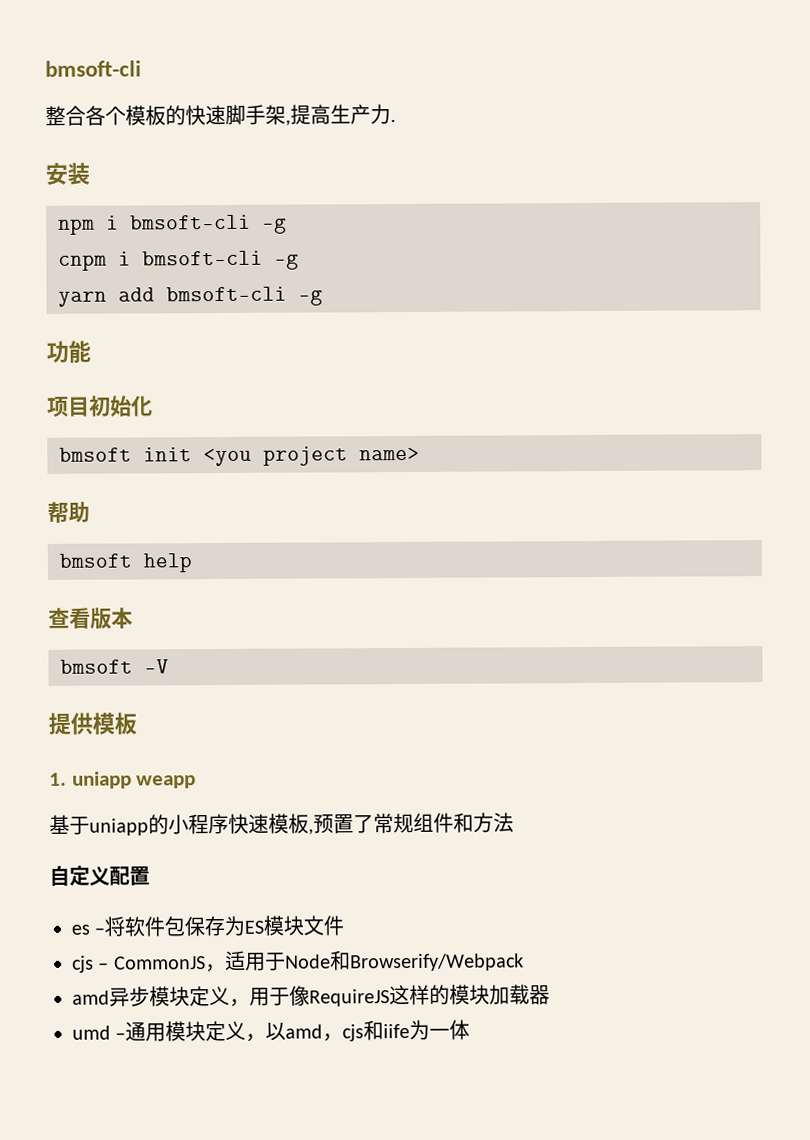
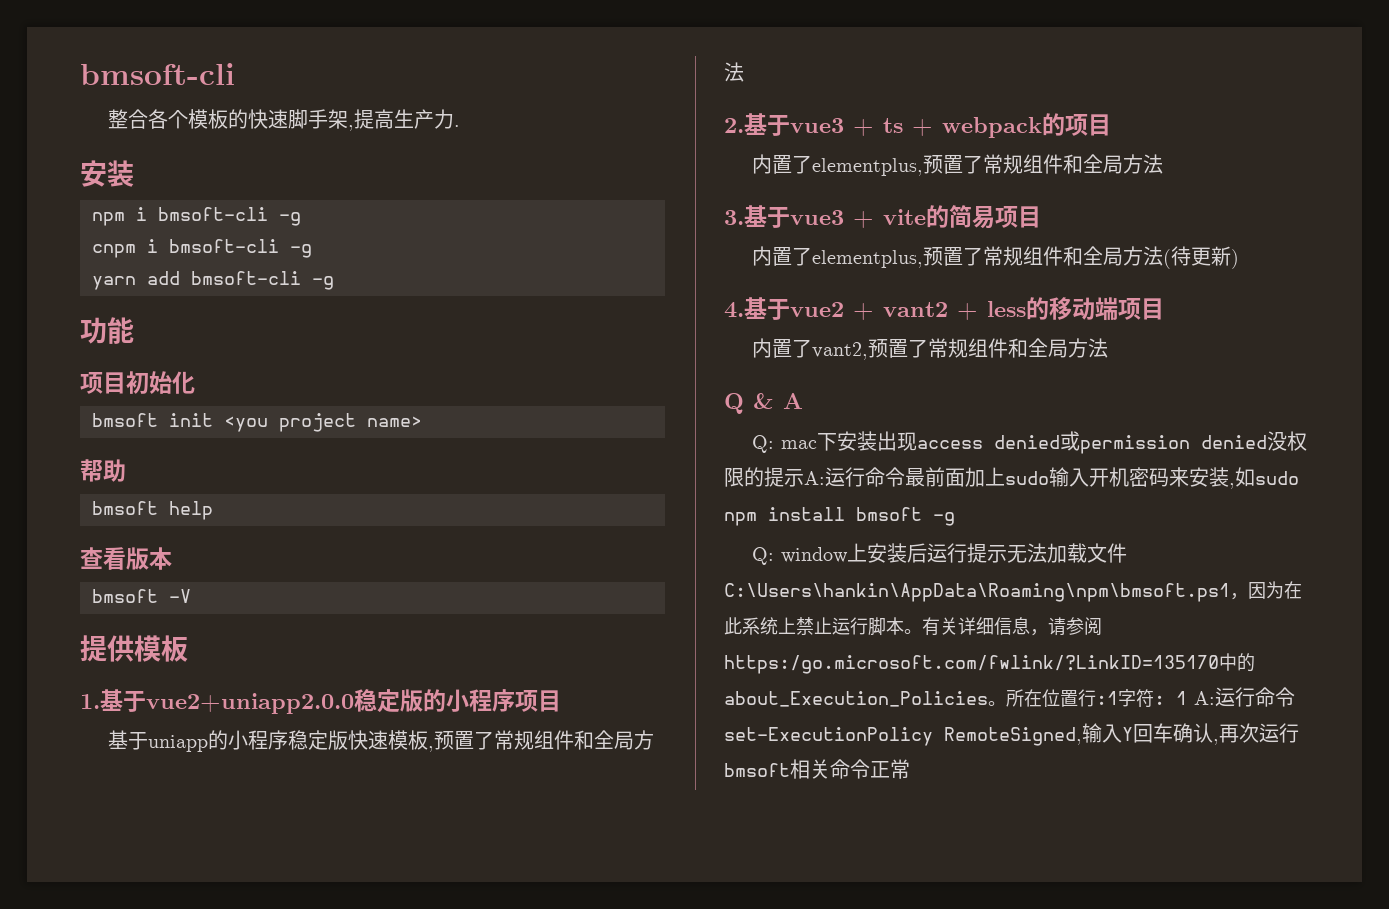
- 1. uniapp weapp
+ 1.基于vue2+uniapp2.0.0稳定版的小程序项目
- 基于uniapp的小程序快速模板,预置了常规组件和方法
- 自定义配置
- es –将软件包保存为ES模块文件
- cjs – CommonJS，适用于Node和Browserify/Webpack
- amd异步模块定义，用于像RequireJS这样的模块加载器
- umd –通用模块定义，以amd，cjs和iife为一体
+ 基于uniapp的小程序稳定版快速模板,预置了常规组件和全局方法
+ 2.基于vue3 + ts + webpack的项目
+ 内置了elementplus,预置了常规组件和全局方法
+ 3.基于vue3 + vite的简易项目
+ 内置了elementplus,预置了常规组件和全局方法(待更新)
+ 4.基于vue2 + vant2 + less的移动端项目
+ 内置了vant2,预置了常规组件和全局方法
+ Q & A
+ Q: mac下安装出现access denied或permission denied没权限的提示A:运行命令最前面加上sudo输入开机密码来安装,如sudo npm install bmsoft -g
+ Q: window上安装后运行提示无法加载文件C:\Users\hankin\AppData\Roaming\npm\bmsoft.ps1，因为在此系统上禁止运行脚本。有关详细信息，请参阅https:/go.microsoft.com/fwlink/?LinkID=135170中的about_Execution_Policies。所在位置行:1字符: 1 A:运行命令set-ExecutionPolicy RemoteSigned,输入Y回车确认,再次运行bmsoft相关命令正常

